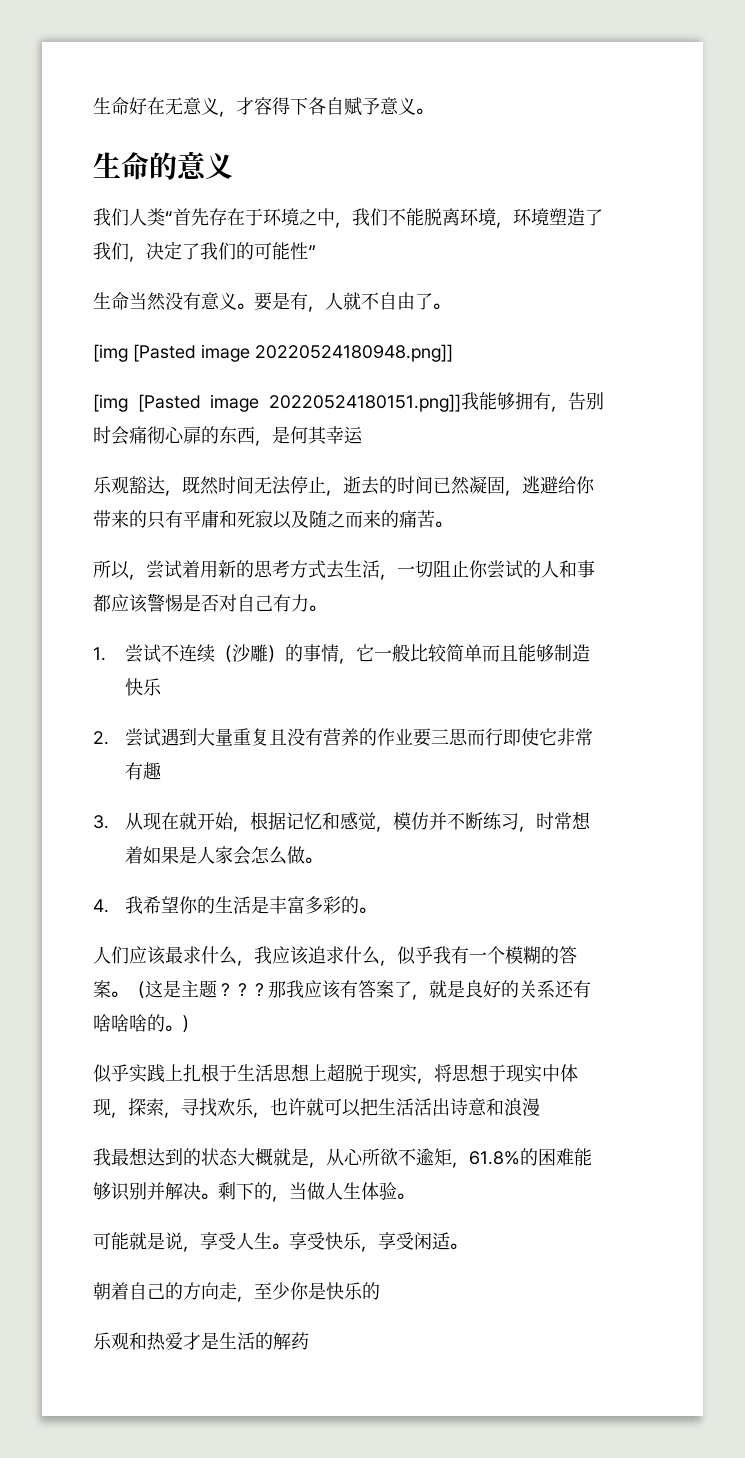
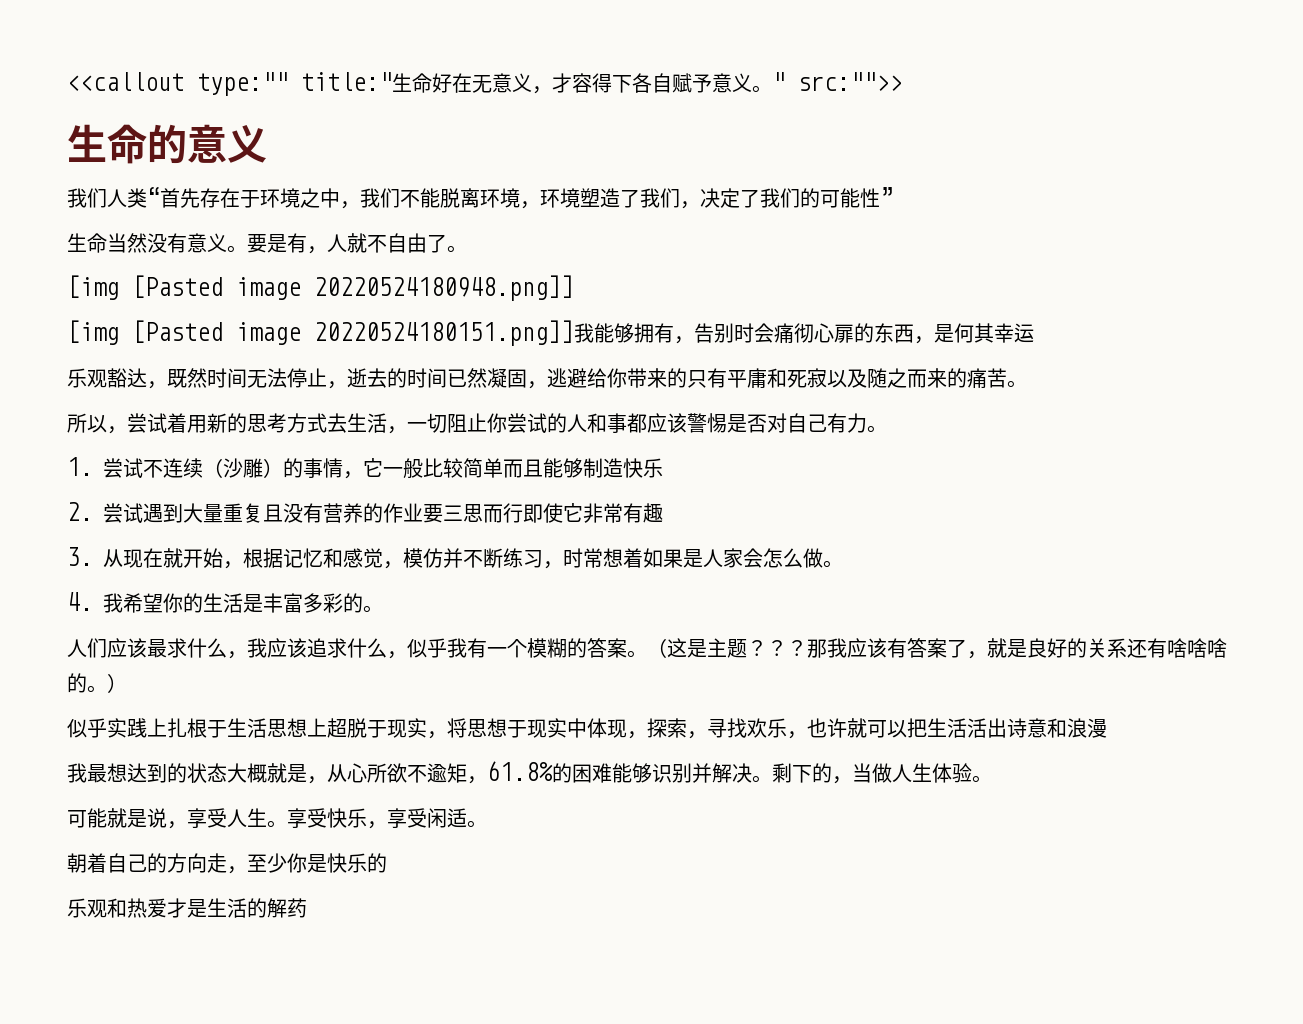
- 生命好在无意义，才容得下各自赋予意义。
+ <<callout type:"" title:"生命好在无意义，才容得下各自赋予意义。" src:"">>

